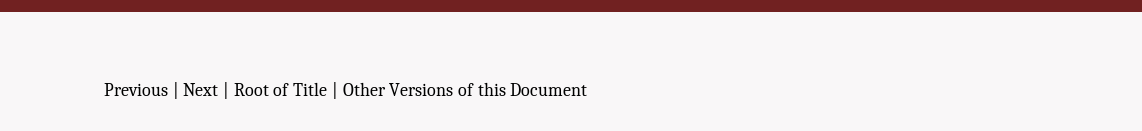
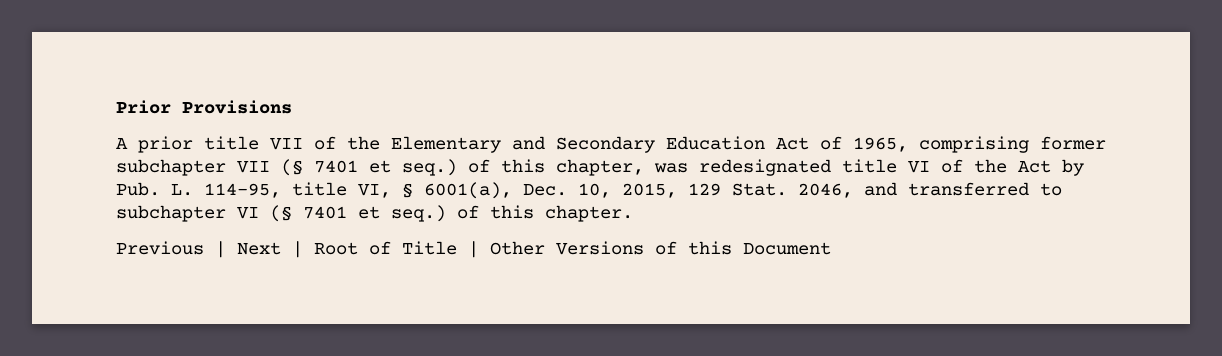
+ Prior Provisions
+ A prior title VII of the Elementary and Secondary Education Act of 1965, comprising former subchapter VII (§ 7401 et seq.) of this chapter, was redesignated title VI of the Act by Pub. L. 114–95, title VI, § 6001(a), Dec. 10, 2015, 129 Stat. 2046, and transferred to subchapter VI (§ 7401 et seq.) of this chapter.

